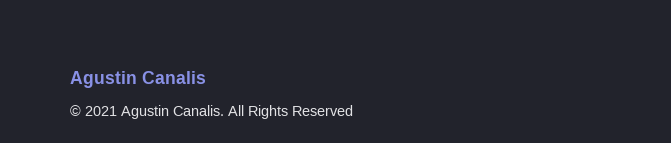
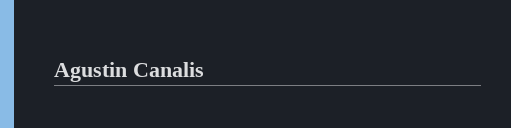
- © 2021 Agustin Canalis. All Rights Reserved

